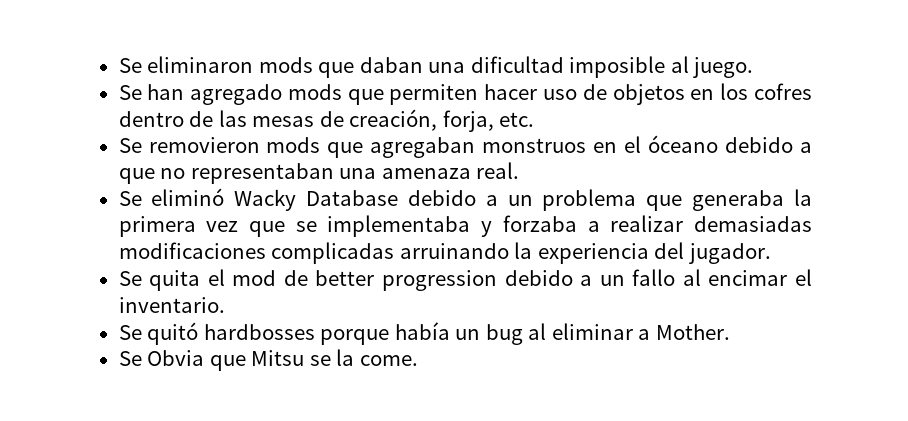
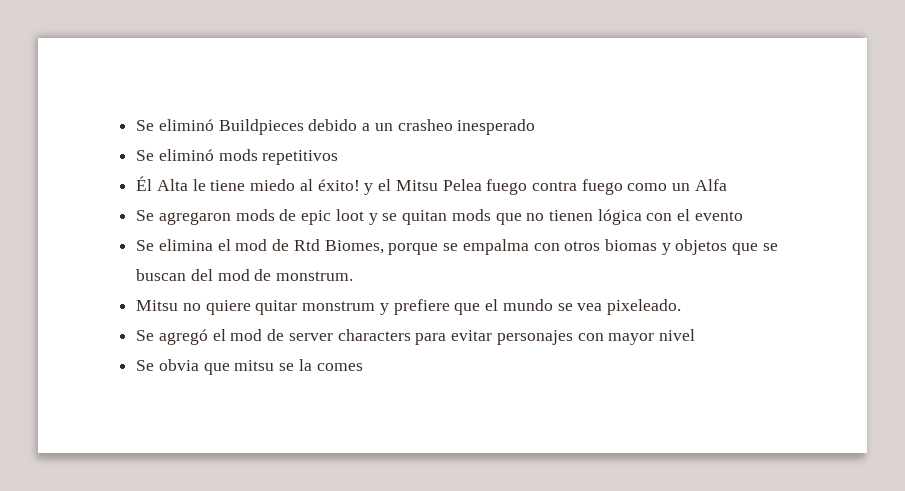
- Se eliminaron mods que daban una dificultad imposible al juego.
- Se han agregado mods que permiten hacer uso de objetos en los cofres dentro de las mesas de creación, forja, etc.
- Se removieron mods que agregaban monstruos en el óceano debido a que no representaban una amenaza real.
- Se eliminó Wacky Database debido a un problema que generaba la primera vez que se implementaba y forzaba a realizar demasiadas modificaciones complicadas arruinando la experiencia del jugador.
- Se quita el mod de better progression debido a un fallo al encimar el inventario.
- Se quitó hardbosses porque había un bug al eliminar a Mother.
- Se Obvia que Mitsu se la come.
+ Se eliminó Buildpieces debido a un crasheo inesperado
+ Se eliminó mods repetitivos
+ Él Alta le tiene miedo al éxito! y el Mitsu Pelea fuego contra fuego como un Alfa
+ Se agregaron mods de epic loot y se quitan mods que no tienen lógica con el evento
+ Se elimina el mod de Rtd Biomes, porque se empalma con otros biomas y objetos que se buscan del mod de monstrum.
+ Mitsu no quiere quitar monstrum y prefiere que el mundo se vea pixeleado.
+ Se agregó el mod de server characters para evitar personajes con mayor nivel
+ Se obvia que mitsu se la comes

